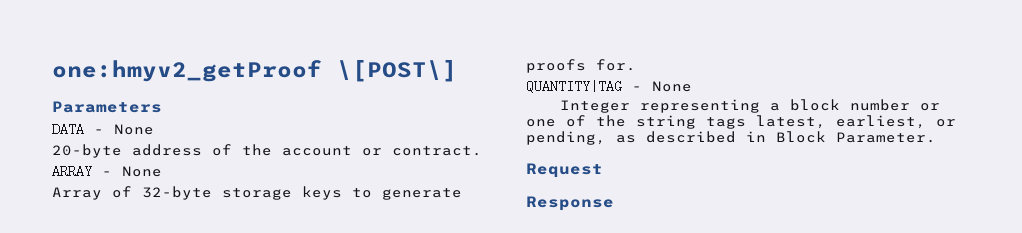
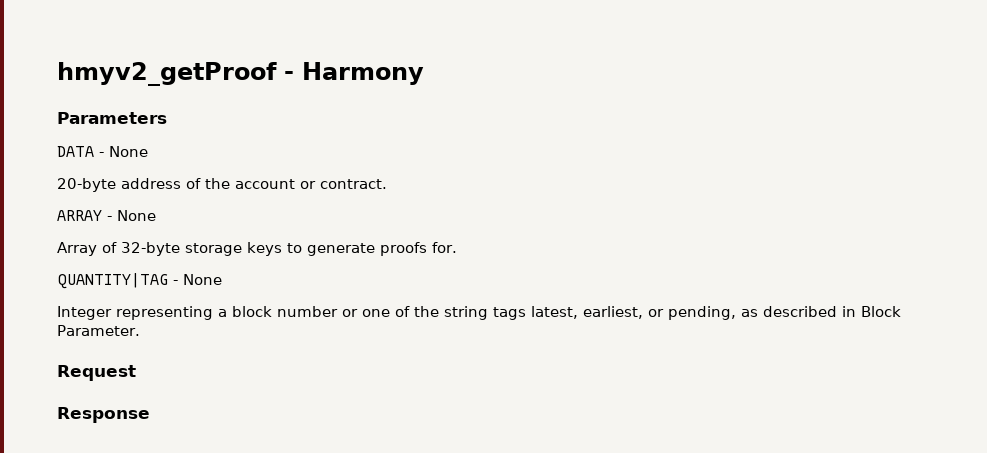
- one:hmyv2_getProof \[POST\]
+ hmyv2_getProof - Harmony

